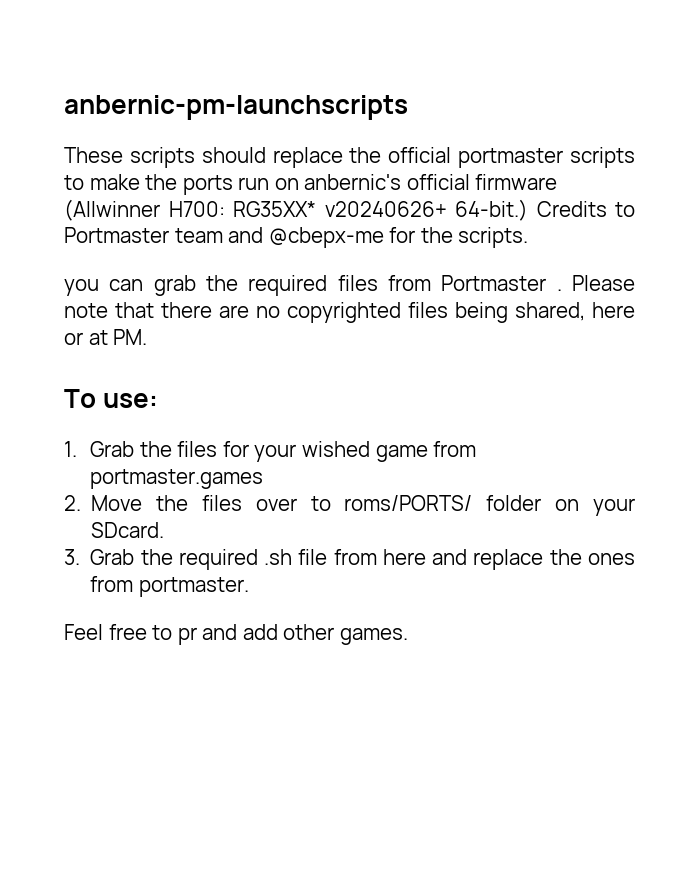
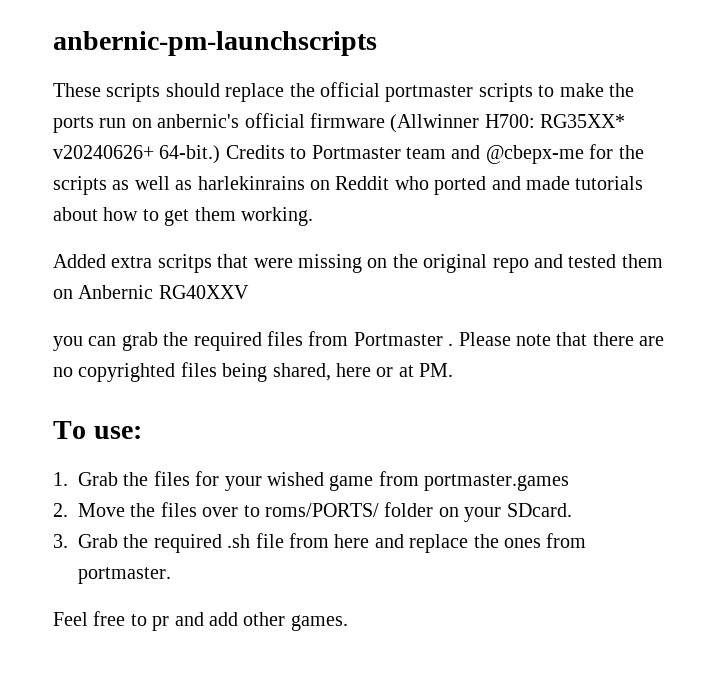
- Credits to Portmaster team and @cbepx-me for the scripts.
+ Credits to Portmaster team and @cbepx-me for the scripts as well as harlekinrains on Reddit who ported and made tutorials about how to get them working.
+ Added extra scritps that were missing on the original repo and tested them on Anbernic RG40XXV

